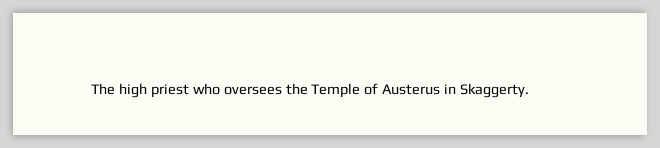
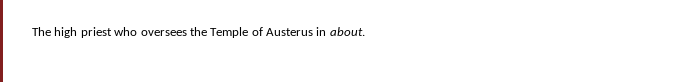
- The high priest who oversees the Temple of Austerus in Skaggerty.
+ The high priest who oversees the Temple of Austerus in about.

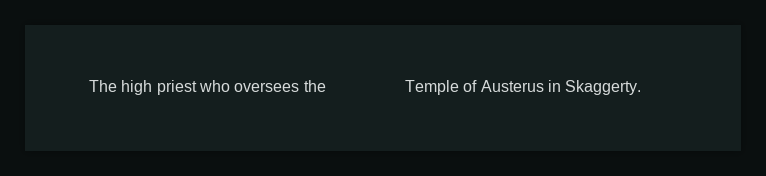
- The high priest who oversees the Temple of Austerus in about.
+ The high priest who oversees the Temple of Austerus in Skaggerty.

